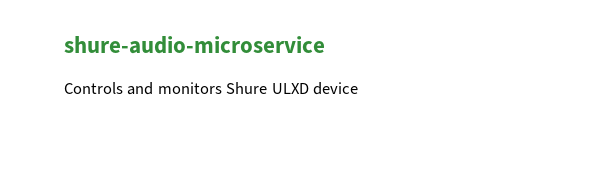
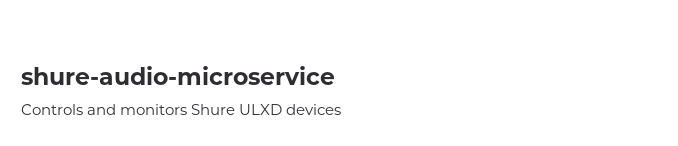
- Controls and monitors Shure ULXD device
+ Controls and monitors Shure ULXD devices

